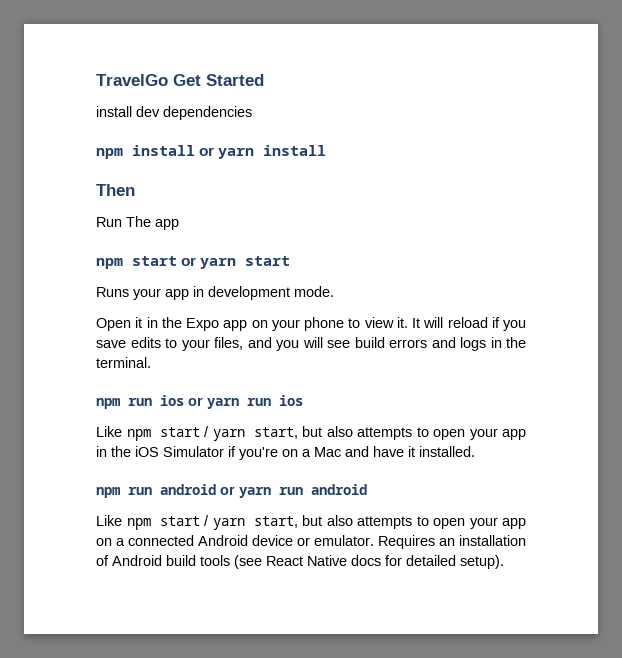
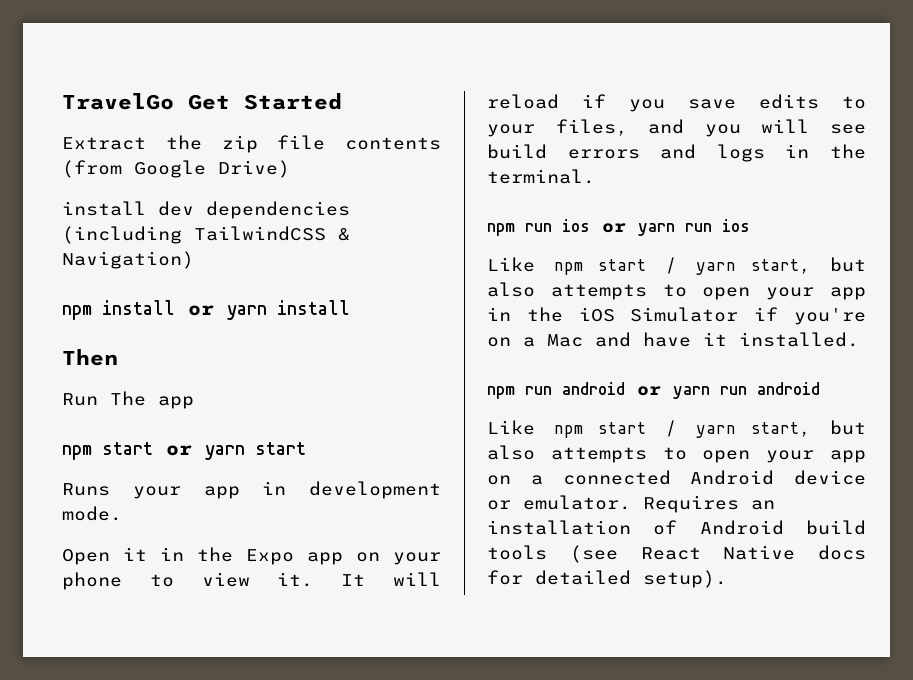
+ Extract the zip file contents (from Google Drive)
- install dev dependencies
+ install dev dependencies (including TailwindCSS & Navigation)

